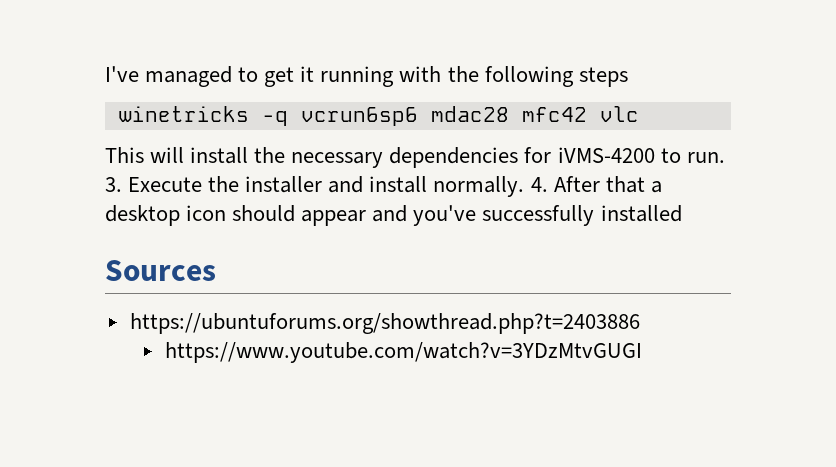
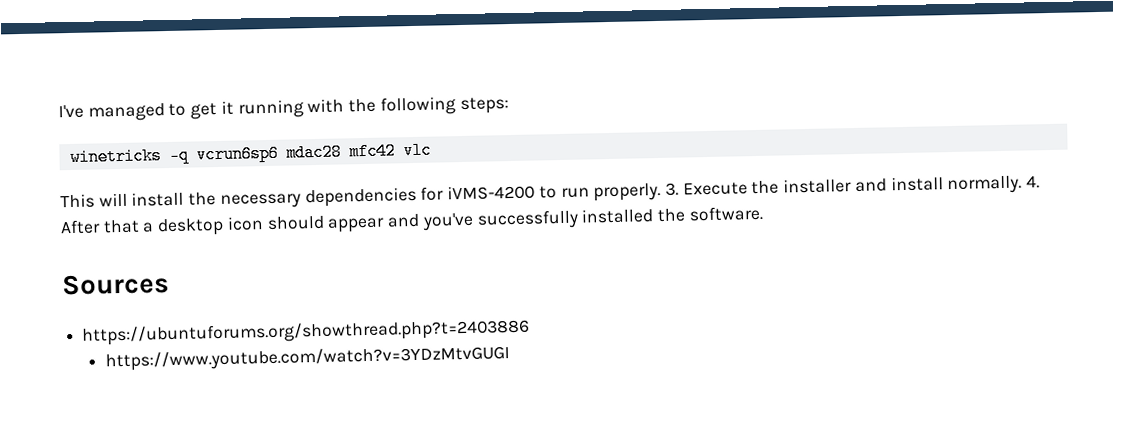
- I've managed to get it running with the following steps
+ I've managed to get it running with the following steps:
- This will install the necessary dependencies for iVMS-4200 to run.
+ This will install the necessary dependencies for iVMS-4200 to run properly.
- 4. After that a desktop icon should appear and you've successfully installed
+ 4. After that a desktop icon should appear and you've successfully installed the software.

